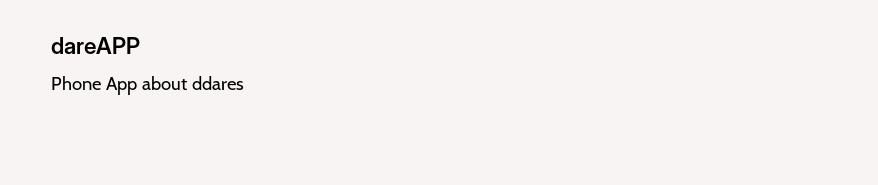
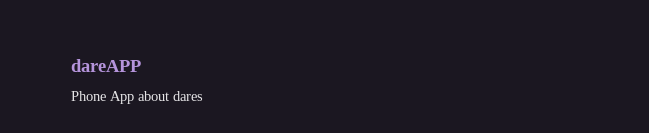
- Phone App about ddares
+ Phone App about dares

